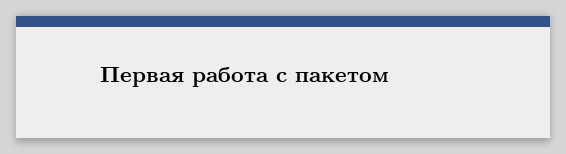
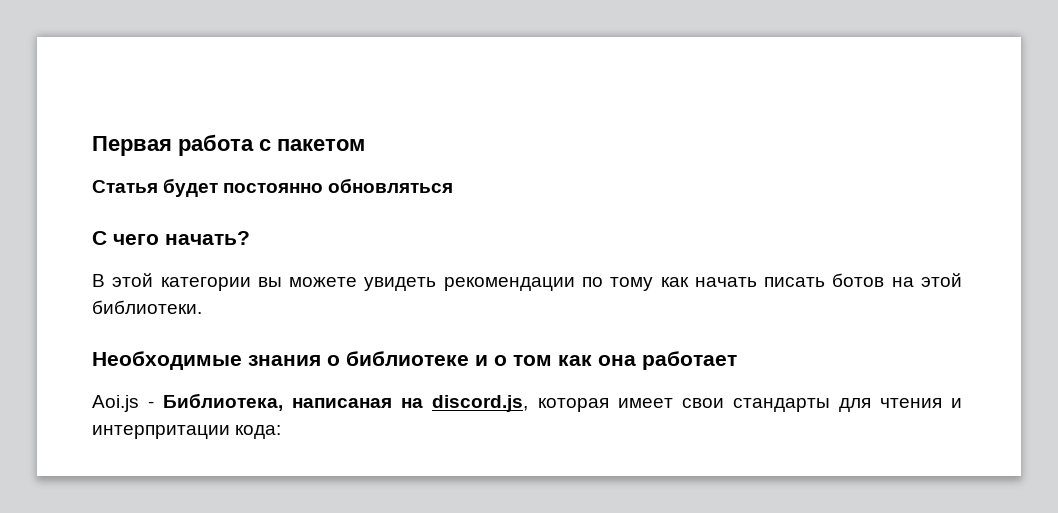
+ Статья будет постоянно обновляться
+ С чего начать?
+ В этой категории вы можете увидеть рекомендации по тому как начать писать ботов на этой библиотеки.
+ Необходимые знания о библиотеке и о том как она работает
+ Aoi.js - Библиотека, написаная на discord.js, которая имеет свои стандарты для чтения и интерпритации кода:

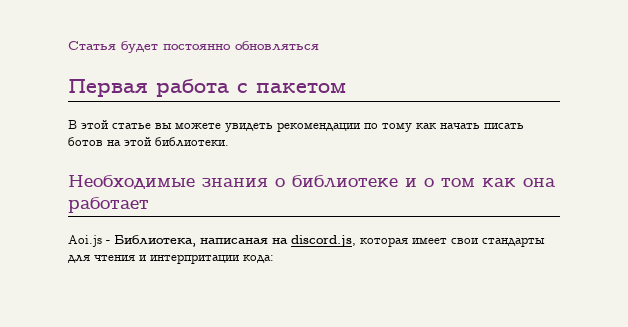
+ Статья будет постоянно обновляться
- Статья будет постоянно обновляться
- С чего начать?
- В этой категории вы можете увидеть рекомендации по тому как начать писать ботов на этой библиотеки.
+ В этой статье вы можете увидеть рекомендации по тому как начать писать ботов на этой библиотеки.

